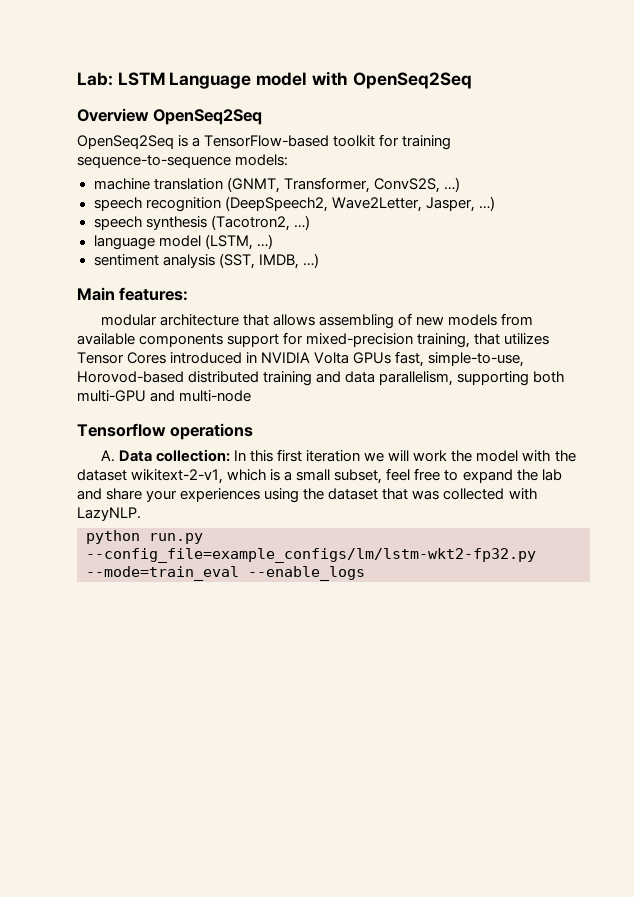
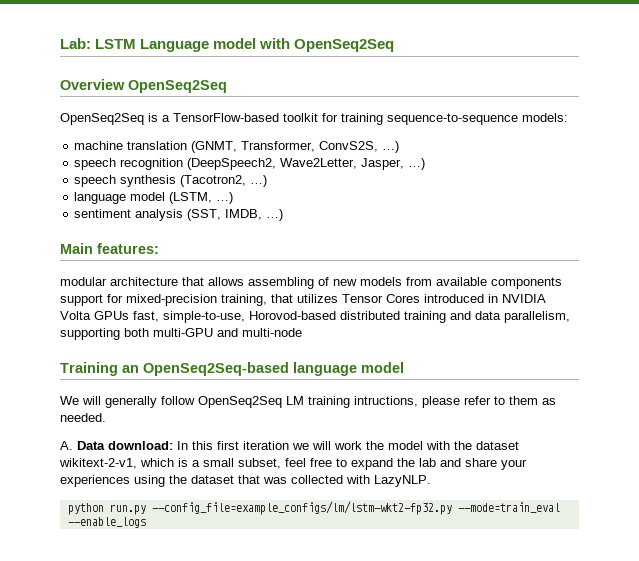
- Tensorflow operations
+ Training an OpenSeq2Seq-based language model
+ We will generally follow OpenSeq2Seq LM training intructions, please refer to them as needed.
- A. Data collection: In this first iteration we will work the model with the dataset wikitext-2-v1, which is a small subset, feel free to expand the lab and share your experiences using the dataset that was collected with LazyNLP.
+ A. Data download: In this first iteration we will work the model with the dataset wikitext-2-v1, which is a small subset, feel free to expand the lab and share your experiences using the dataset that was collected with LazyNLP.

